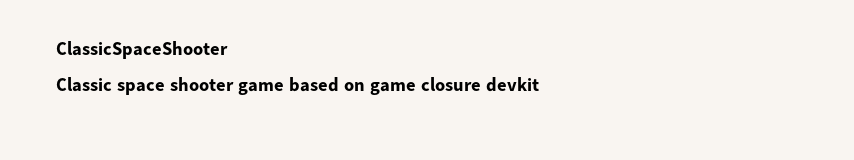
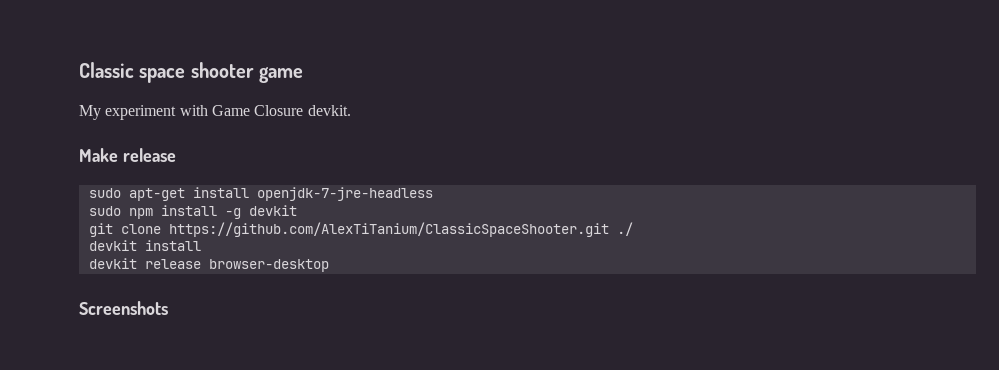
- ClassicSpaceShooter
- Classic space shooter game based on game closure devkit
+ Classic space shooter game
+ My experiment with Game Closure devkit.
+ Make release
+ sudo apt-get install openjdk-7-jre-headless
+ sudo npm install -g devkit
+ git clone https://github.com/AlexTiTanium/ClassicSpaceShooter.git ./
+ devkit install
+ devkit release browser-desktop
+ Screenshots

